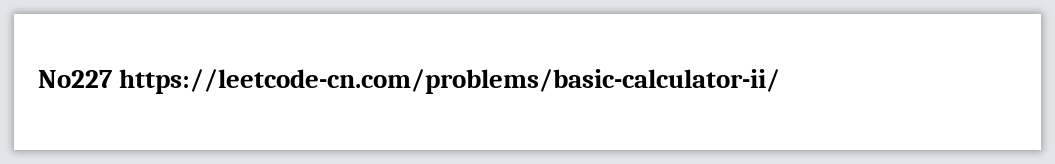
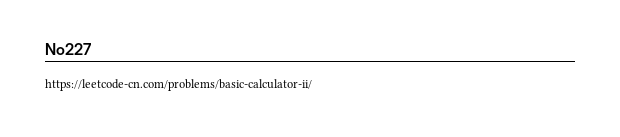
- No227 https://leetcode-cn.com/problems/basic-calculator-ii/
+ No227
+ https://leetcode-cn.com/problems/basic-calculator-ii/

